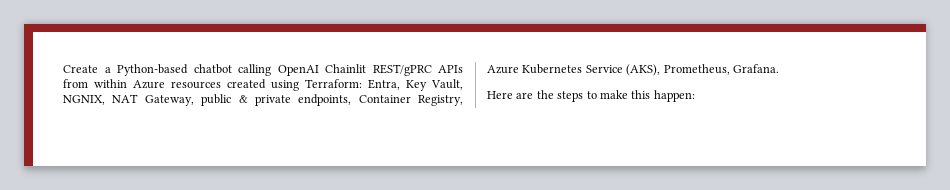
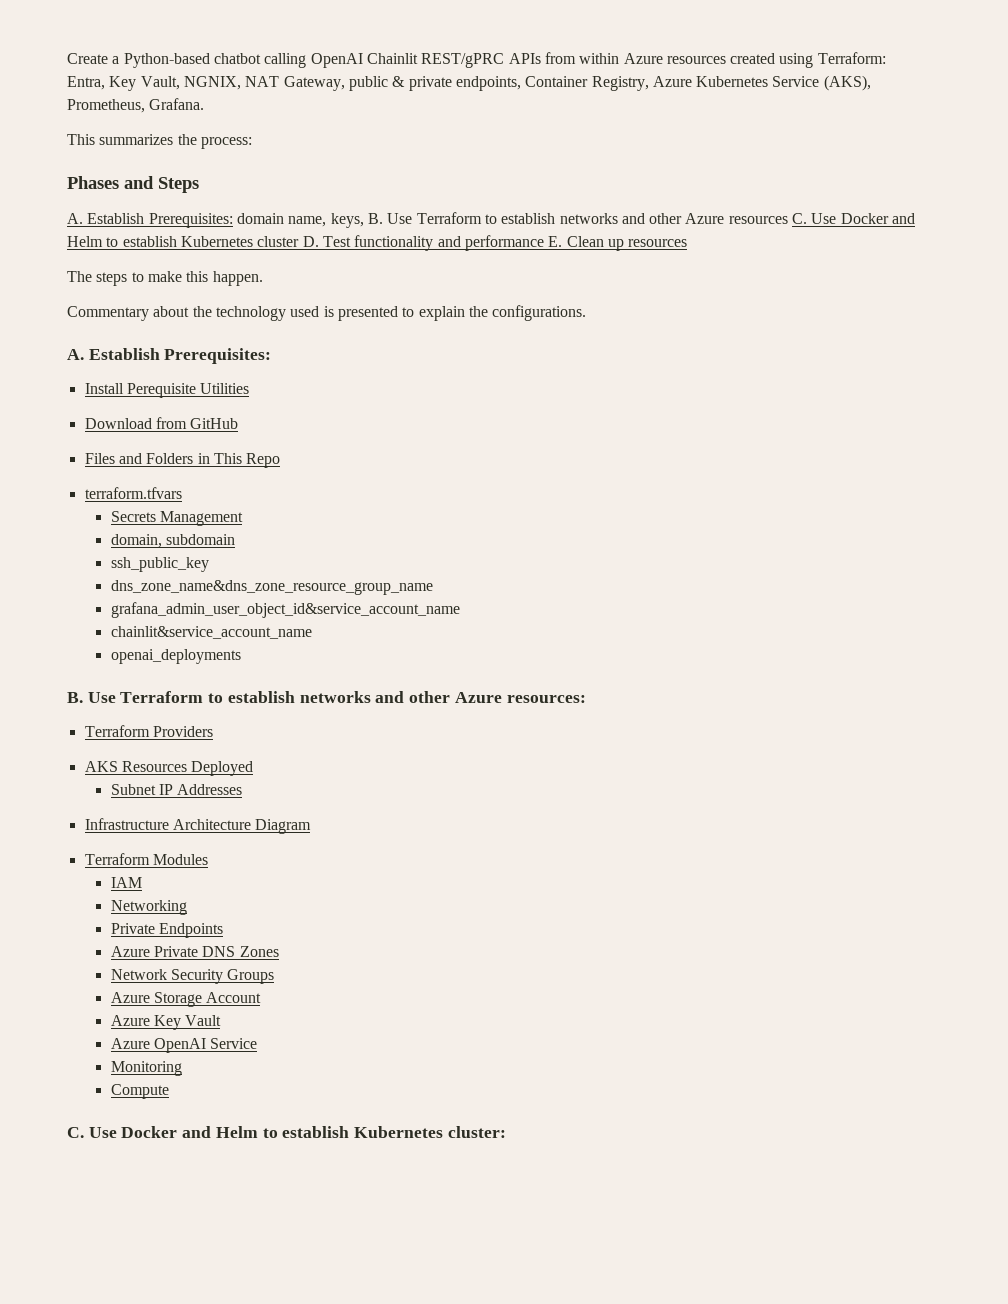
- Here are the steps to make this happen:
+ This summarizes the process:
+ Phases and Steps
+ A. Establish Prerequisites: domain name, keys, B. Use Terraform to establish networks and other Azure resources C. Use Docker and Helm to establish Kubernetes cluster D. Test functionality and performance E. Clean up resources
+ The steps to make this happen.
+ Commentary about the technology used is presented to explain the configurations.
+ A. Establish Prerequisites:
+ Install Perequisite Utilities
+ Download from GitHub
+ Files and Folders in This Repo
+ terraform.tfvars
+ Secrets Management
+ domain, subdomain
+ ssh_public_key
+ dns_zone_name&dns_zone_resource_group_name
+ grafana_admin_user_object_id&service_account_name
+ chainlit&service_account_name
+ openai_deployments
+ B. Use Terraform to establish networks and other Azure resources:
+ Terraform Providers
+ AKS Resources Deployed
+ Subnet IP Addresses
+ Infrastructure Architecture Diagram
+ Terraform Modules
+ IAM
+ Networking
+ Private Endpoints
+ Azure Private DNS Zones
+ Network Security Groups
+ Azure Storage Account
+ Azure Key Vault
+ Azure OpenAI Service
+ Monitoring
+ Compute
+ C. Use Docker and Helm to establish Kubernetes cluster:

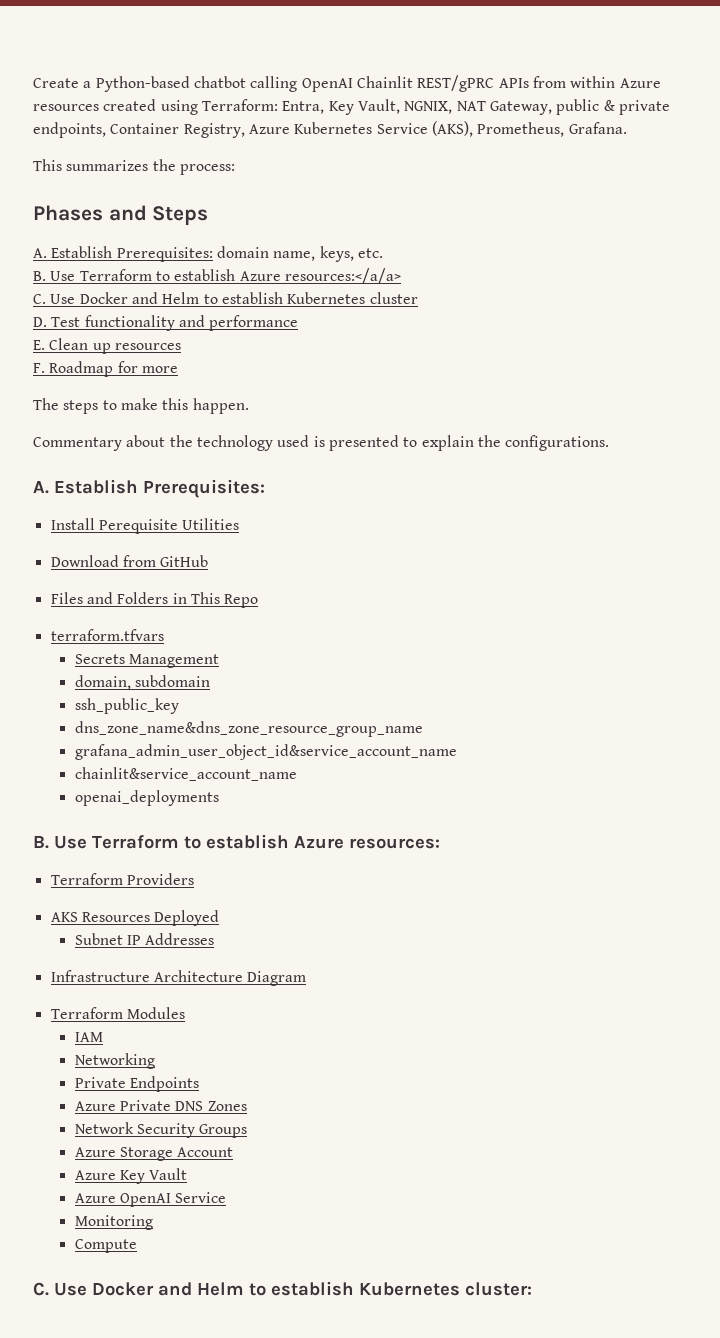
- A. Establish Prerequisites: domain name, keys, B. Use Terraform to establish networks and other Azure resources C. Use Docker and Helm to establish Kubernetes cluster D. Test functionality and performance E. Clean up resources
+ A. Establish Prerequisites: domain name, keys, etc.
+ B. Use Terraform to establish Azure resources:</a/a>
+ C. Use Docker and Helm to establish Kubernetes cluster
+ D. Test functionality and performance
+ E. Clean up resources
+ F. Roadmap for more
- B. Use Terraform to establish networks and other Azure resources:
+ B. Use Terraform to establish Azure resources:

